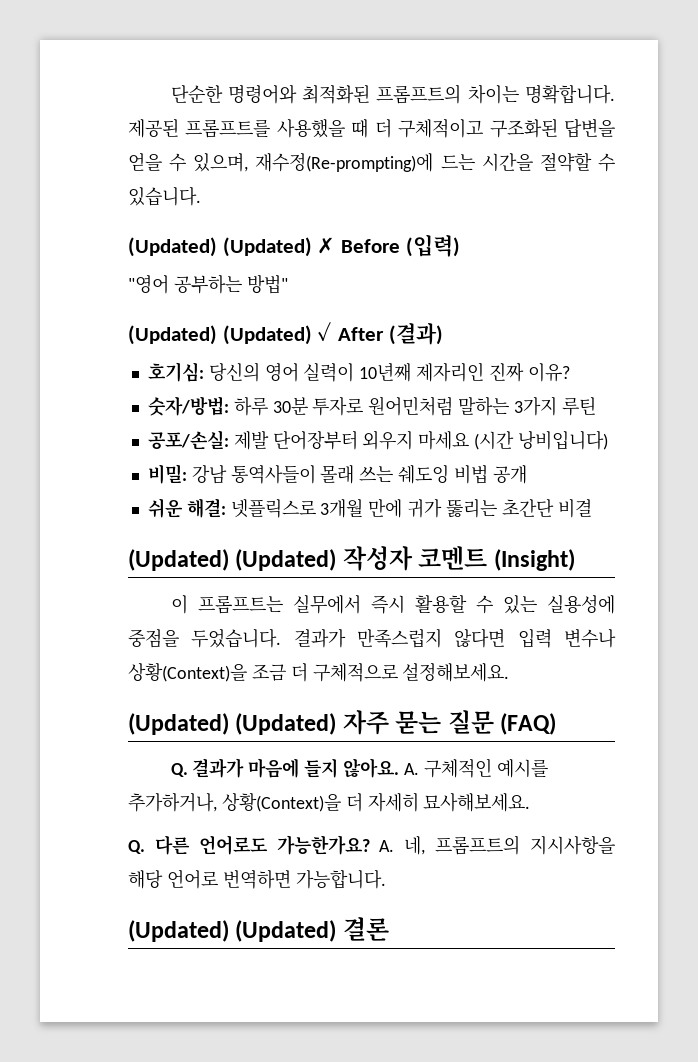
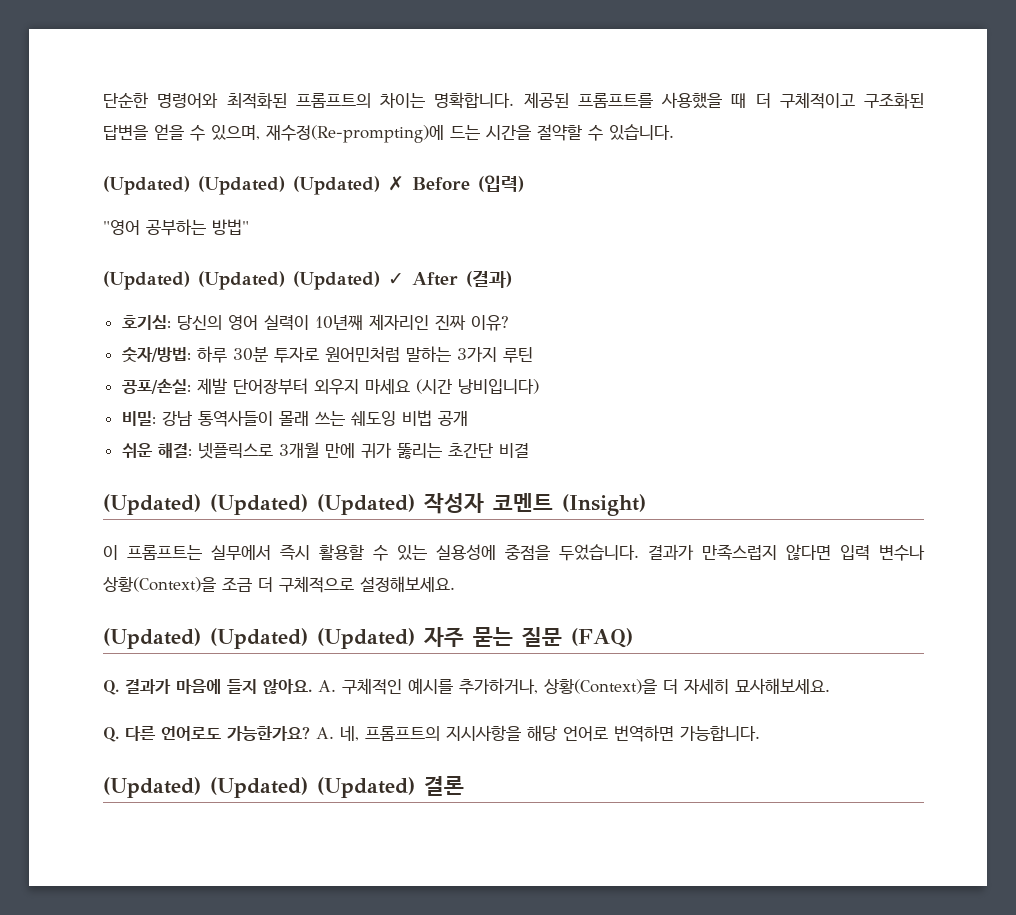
- (Updated) (Updated) ✗ Before (입력)
+ (Updated) (Updated) (Updated) ✗ Before (입력)
- (Updated) (Updated) ✓ After (결과)
+ (Updated) (Updated) (Updated) ✓ After (결과)
- (Updated) (Updated) 작성자 코멘트 (Insight)
+ (Updated) (Updated) (Updated) 작성자 코멘트 (Insight)
- (Updated) (Updated) 자주 묻는 질문 (FAQ)
+ (Updated) (Updated) (Updated) 자주 묻는 질문 (FAQ)
- (Updated) (Updated) 결론
+ (Updated) (Updated) (Updated) 결론

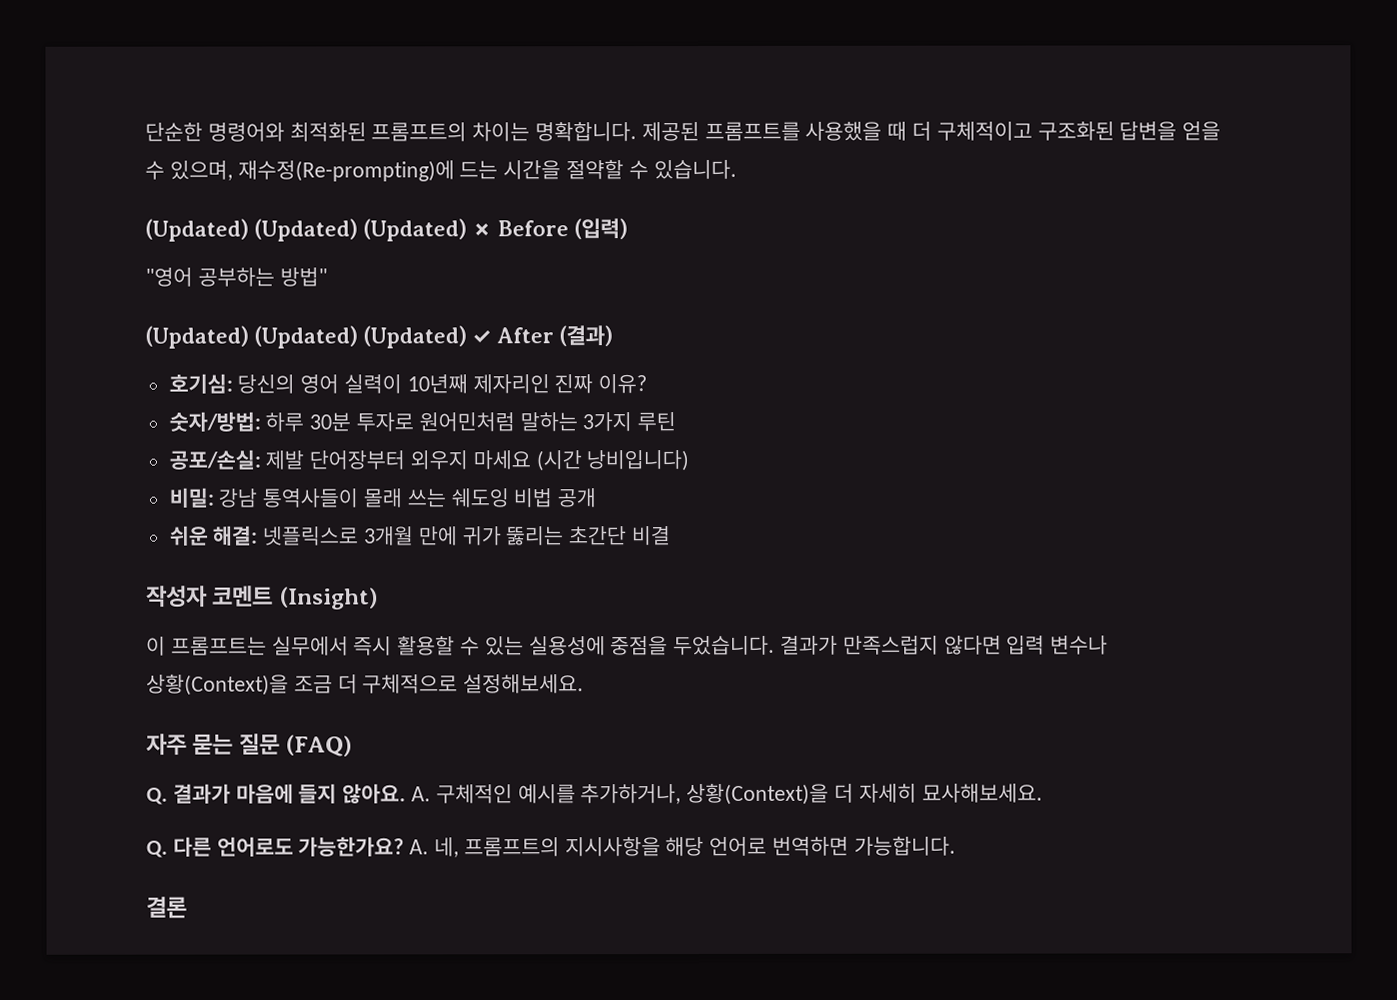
- (Updated) (Updated) (Updated) 작성자 코멘트 (Insight)
+ 작성자 코멘트 (Insight)
- (Updated) (Updated) (Updated) 자주 묻는 질문 (FAQ)
+ 자주 묻는 질문 (FAQ)
- (Updated) (Updated) (Updated) 결론
+ 결론

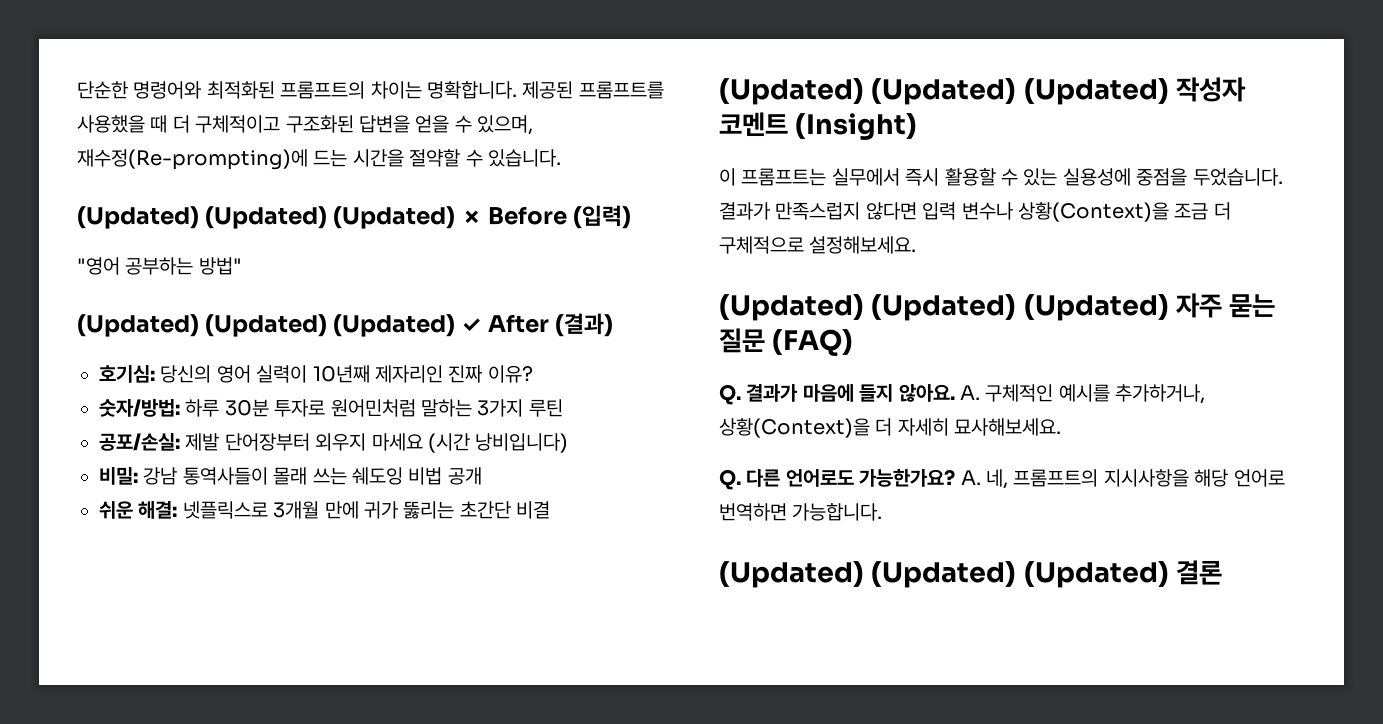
- 작성자 코멘트 (Insight)
+ (Updated) (Updated) (Updated) 작성자 코멘트 (Insight)
- 자주 묻는 질문 (FAQ)
+ (Updated) (Updated) (Updated) 자주 묻는 질문 (FAQ)
- 결론
+ (Updated) (Updated) (Updated) 결론

